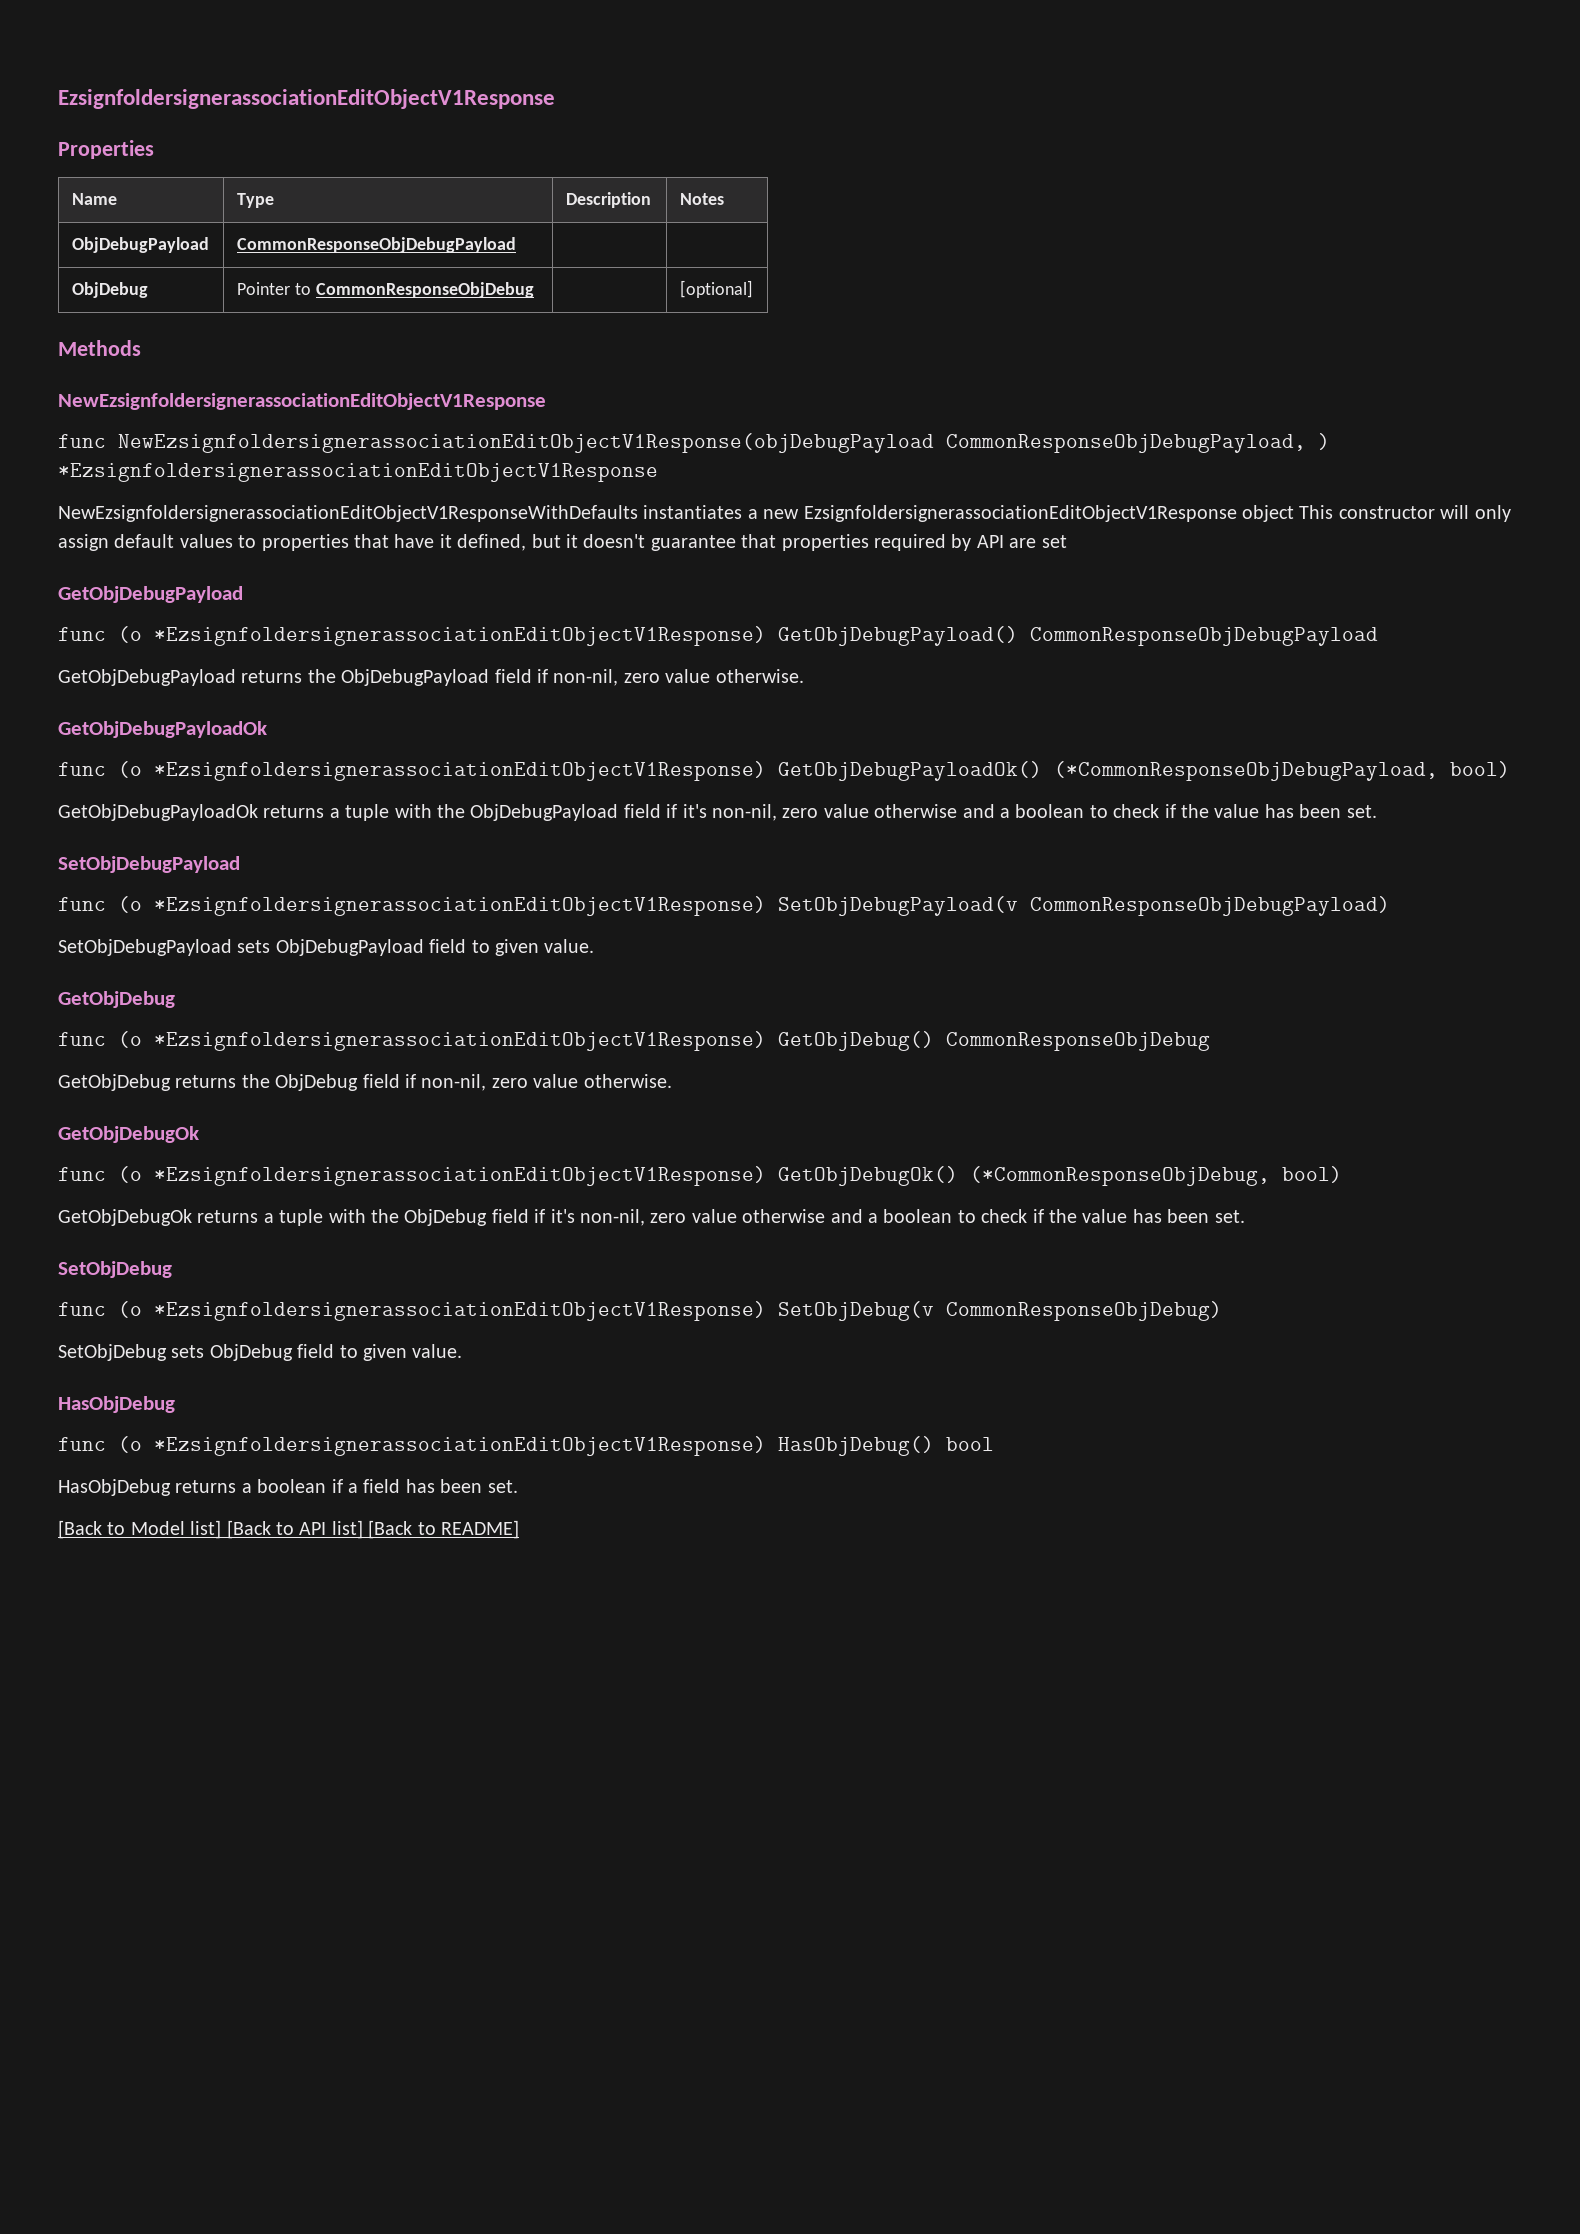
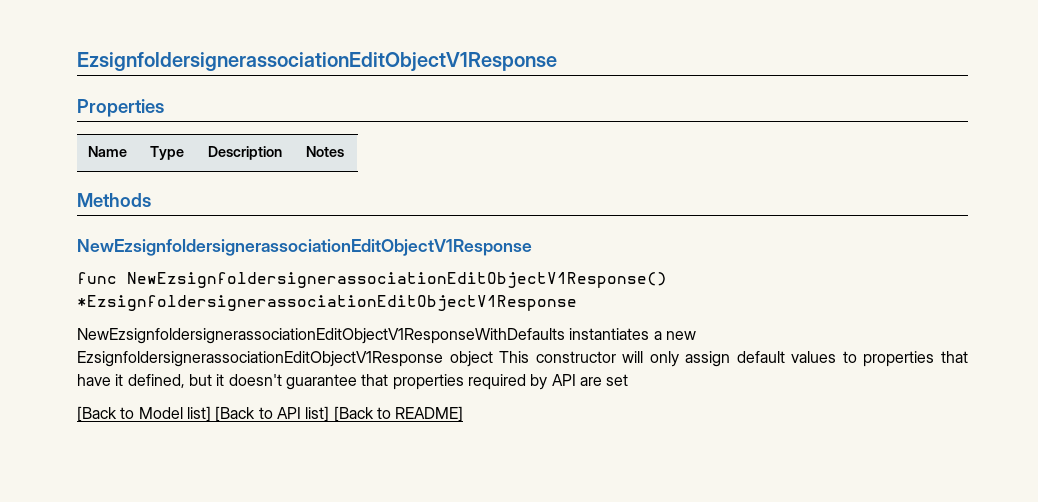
- ObjDebugPayload | CommonResponseObjDebugPayload | |
- ObjDebug | Pointer to CommonResponseObjDebug | | [optional]
- func NewEzsignfoldersignerassociationEditObjectV1Response(objDebugPayload CommonResponseObjDebugPayload, ) *EzsignfoldersignerassociationEditObjectV1Response
+ func NewEzsignfoldersignerassociationEditObjectV1Response() *EzsignfoldersignerassociationEditObjectV1Response
  NewEzsignfoldersignerassociationEditObjectV1ResponseWithDefaults instantiates a new EzsignfoldersignerassociationEditObjectV1Response object This constructor will only assign default values to properties that have it defined, but it doesn't guarantee that properties required by API are set
- GetObjDebugPayload
- func (o *EzsignfoldersignerassociationEditObjectV1Response) GetObjDebugPayload() CommonResponseObjDebugPayload
- GetObjDebugPayload returns the ObjDebugPayload field if non-nil, zero value otherwise.
- GetObjDebugPayloadOk
- func (o *EzsignfoldersignerassociationEditObjectV1Response) GetObjDebugPayloadOk() (*CommonResponseObjDebugPayload, bool)
- GetObjDebugPayloadOk returns a tuple with the ObjDebugPayload field if it's non-nil, zero value otherwise and a boolean to check if the value has been set.
- SetObjDebugPayload
- func (o *EzsignfoldersignerassociationEditObjectV1Response) SetObjDebugPayload(v CommonResponseObjDebugPayload)
- SetObjDebugPayload sets ObjDebugPayload field to given value.
- GetObjDebug
- func (o *EzsignfoldersignerassociationEditObjectV1Response) GetObjDebug() CommonResponseObjDebug
- GetObjDebug returns the ObjDebug field if non-nil, zero value otherwise.
- GetObjDebugOk
- func (o *EzsignfoldersignerassociationEditObjectV1Response) GetObjDebugOk() (*CommonResponseObjDebug, bool)
- GetObjDebugOk returns a tuple with the ObjDebug field if it's non-nil, zero value otherwise and a boolean to check if the value has been set.
- SetObjDebug
- func (o *EzsignfoldersignerassociationEditObjectV1Response) SetObjDebug(v CommonResponseObjDebug)
- SetObjDebug sets ObjDebug field to given value.
- HasObjDebug
- func (o *EzsignfoldersignerassociationEditObjectV1Response) HasObjDebug() bool
- HasObjDebug returns a boolean if a field has been set.

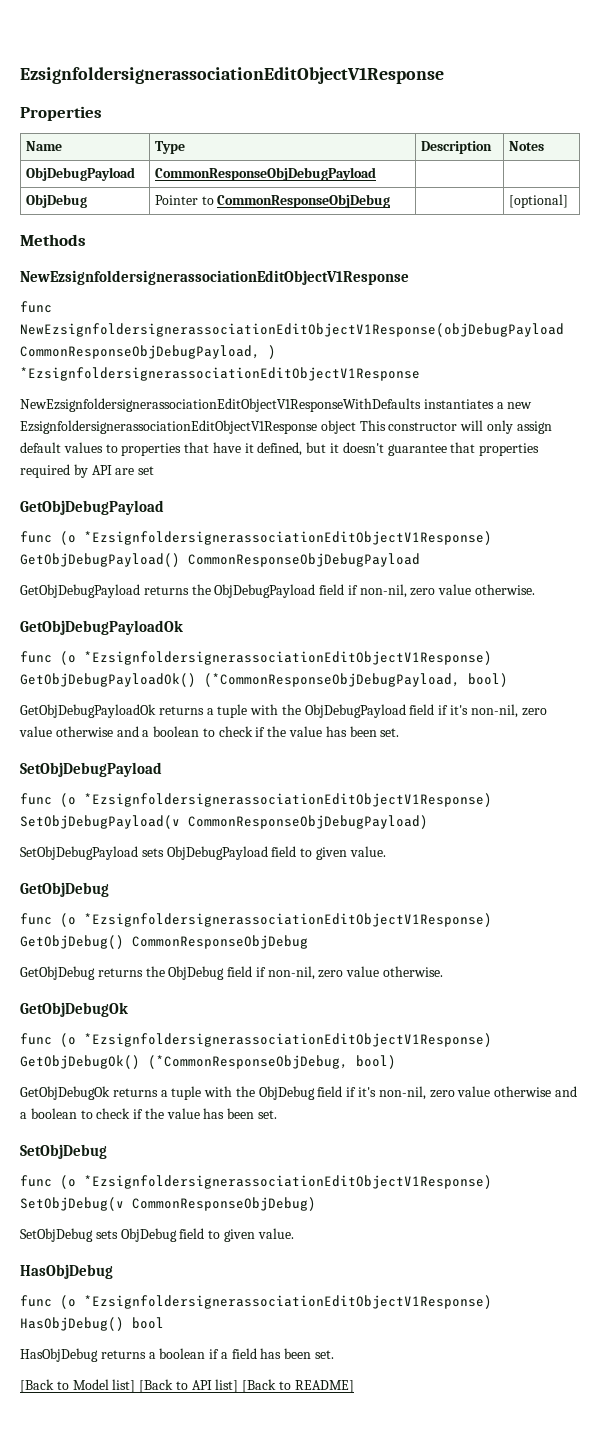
+ ObjDebugPayload | CommonResponseObjDebugPayload | |
+ ObjDebug | Pointer to CommonResponseObjDebug | | [optional]
- func NewEzsignfoldersignerassociationEditObjectV1Response() *EzsignfoldersignerassociationEditObjectV1Response
+ func NewEzsignfoldersignerassociationEditObjectV1Response(objDebugPayload CommonResponseObjDebugPayload, ) *EzsignfoldersignerassociationEditObjectV1Response
  NewEzsignfoldersignerassociationEditObjectV1ResponseWithDefaults instantiates a new EzsignfoldersignerassociationEditObjectV1Response object This constructor will only assign default values to properties that have it defined, but it doesn't guarantee that properties required by API are set
+ GetObjDebugPayload
+ func (o *EzsignfoldersignerassociationEditObjectV1Response) GetObjDebugPayload() CommonResponseObjDebugPayload
+ GetObjDebugPayload returns the ObjDebugPayload field if non-nil, zero value otherwise.
+ GetObjDebugPayloadOk
+ func (o *EzsignfoldersignerassociationEditObjectV1Response) GetObjDebugPayloadOk() (*CommonResponseObjDebugPayload, bool)
+ GetObjDebugPayloadOk returns a tuple with the ObjDebugPayload field if it's non-nil, zero value otherwise and a boolean to check if the value has been set.
+ SetObjDebugPayload
+ func (o *EzsignfoldersignerassociationEditObjectV1Response) SetObjDebugPayload(v CommonResponseObjDebugPayload)
+ SetObjDebugPayload sets ObjDebugPayload field to given value.
+ GetObjDebug
+ func (o *EzsignfoldersignerassociationEditObjectV1Response) GetObjDebug() CommonResponseObjDebug
+ GetObjDebug returns the ObjDebug field if non-nil, zero value otherwise.
+ GetObjDebugOk
+ func (o *EzsignfoldersignerassociationEditObjectV1Response) GetObjDebugOk() (*CommonResponseObjDebug, bool)
+ GetObjDebugOk returns a tuple with the ObjDebug field if it's non-nil, zero value otherwise and a boolean to check if the value has been set.
+ SetObjDebug
+ func (o *EzsignfoldersignerassociationEditObjectV1Response) SetObjDebug(v CommonResponseObjDebug)
+ SetObjDebug sets ObjDebug field to given value.
+ HasObjDebug
+ func (o *EzsignfoldersignerassociationEditObjectV1Response) HasObjDebug() bool
+ HasObjDebug returns a boolean if a field has been set.

